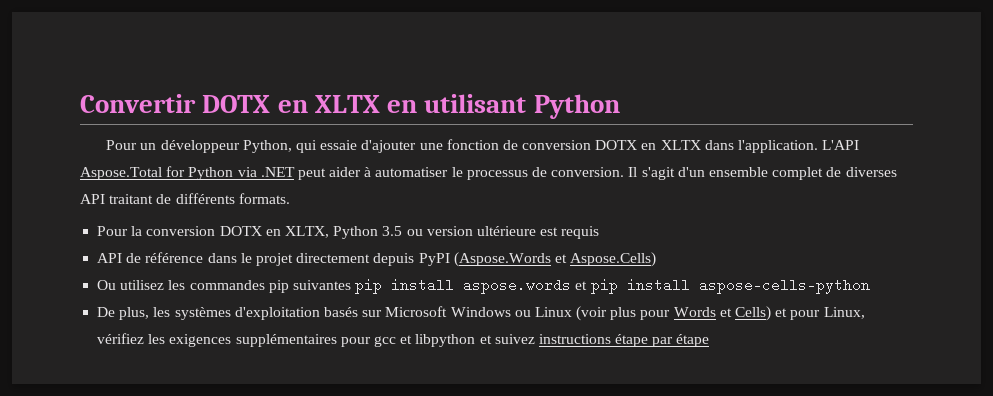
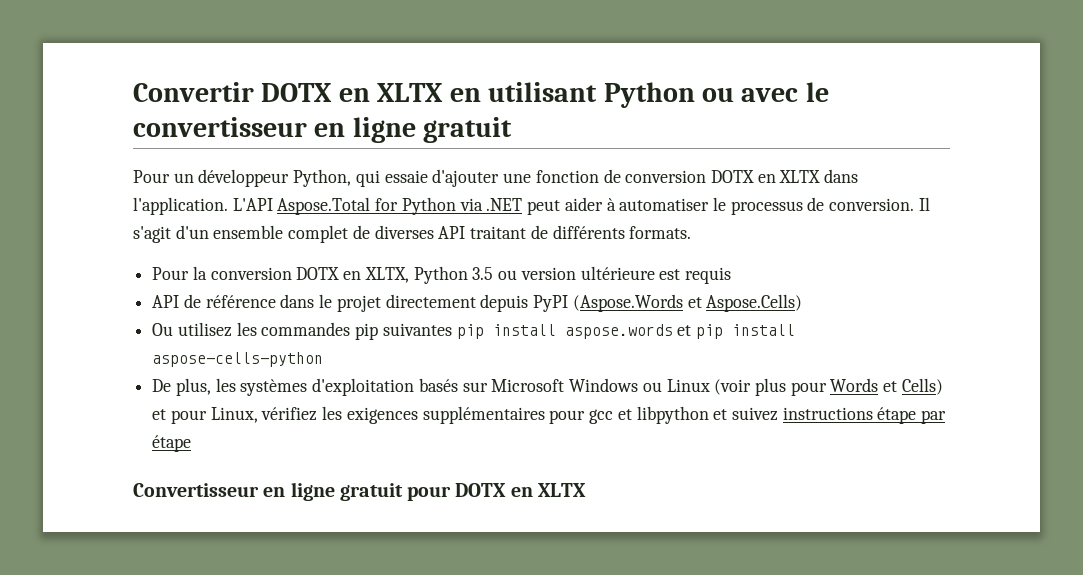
- Convertir DOTX en XLTX en utilisant Python
+ Convertir DOTX en XLTX en utilisant Python ou avec le convertisseur en ligne gratuit
+ Convertisseur en ligne gratuit pour DOTX en XLTX

